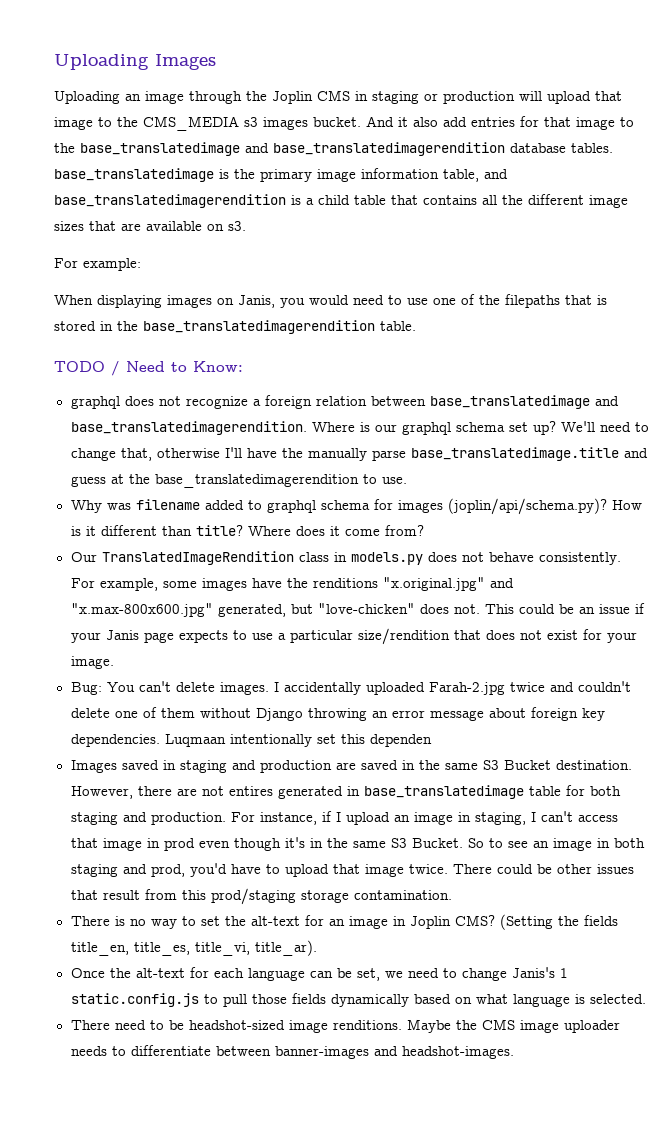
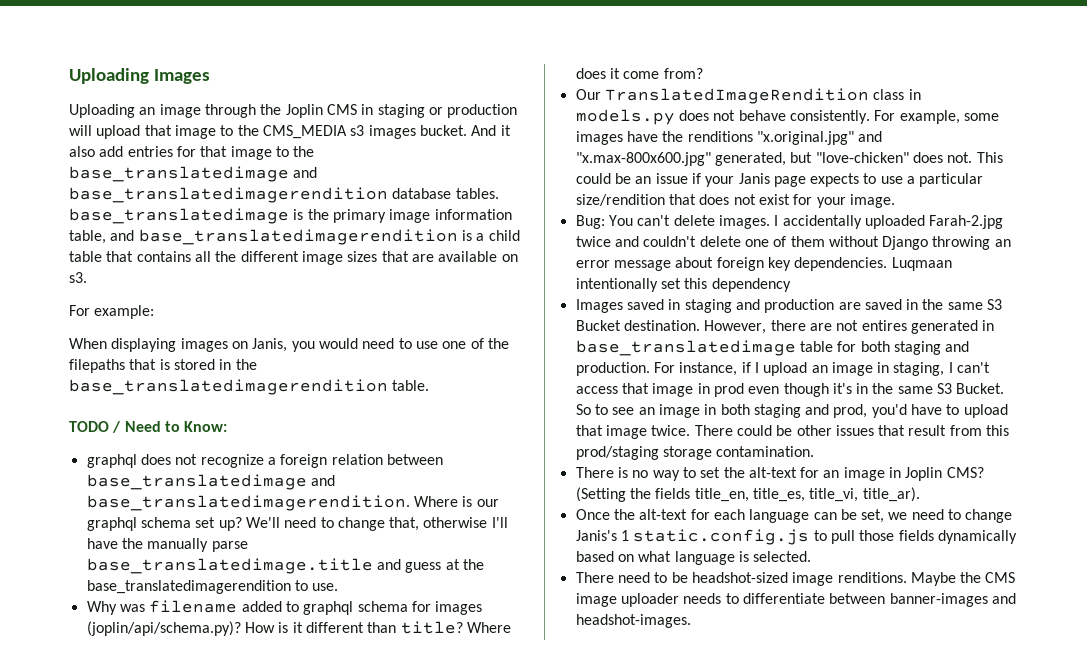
- Luqmaan intentionally set this dependen
+ Luqmaan intentionally set this dependency

